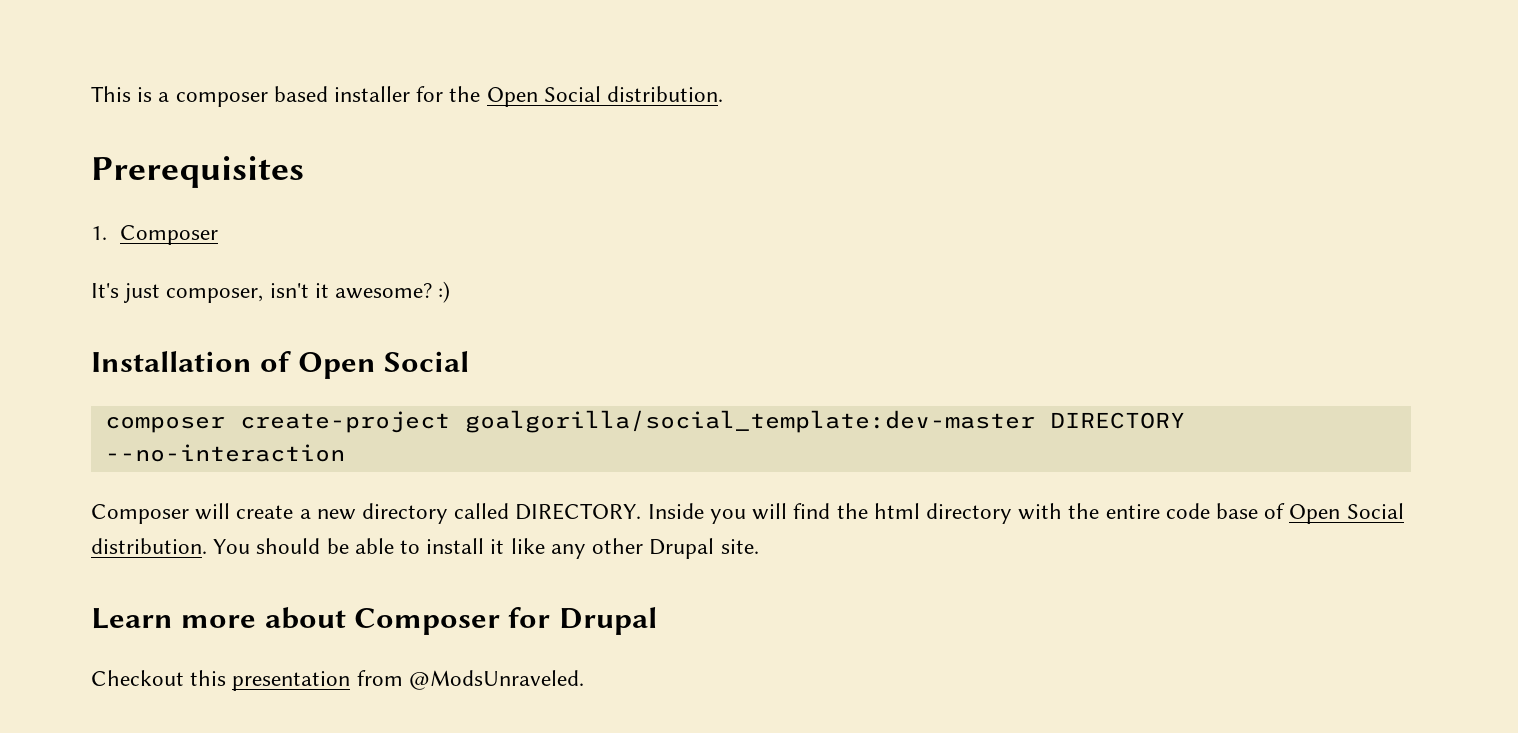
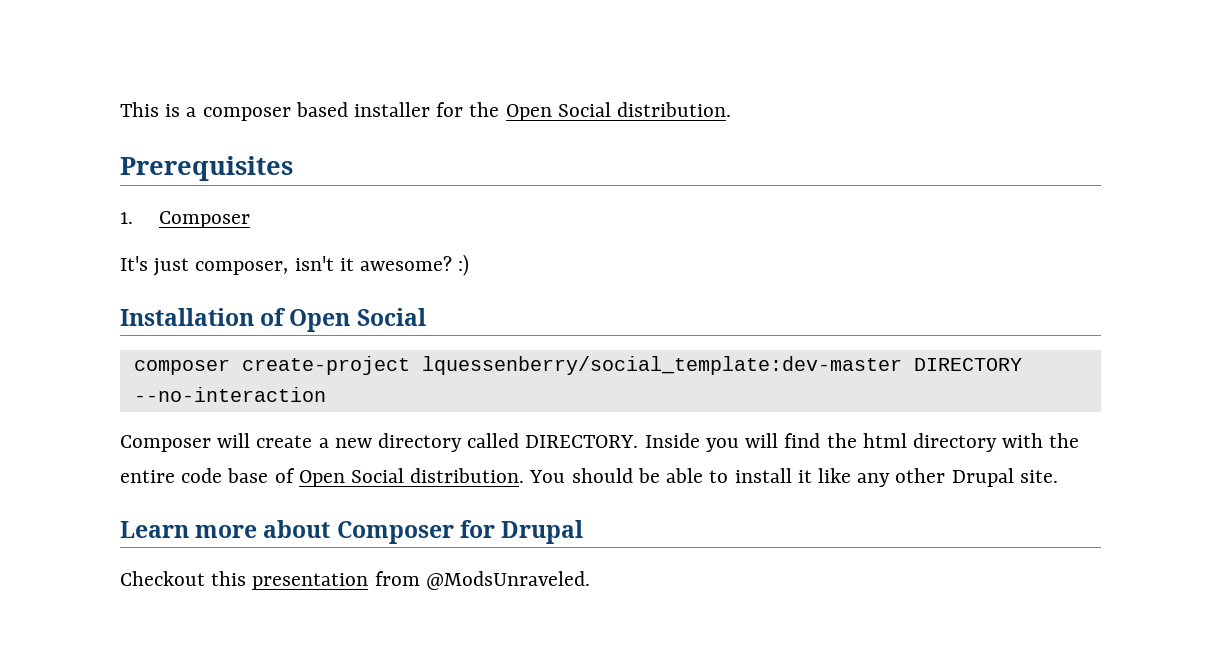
- composer create-project goalgorilla/social_template:dev-master DIRECTORY --no-interaction
+ composer create-project lquessenberry/social_template:dev-master DIRECTORY --no-interaction

